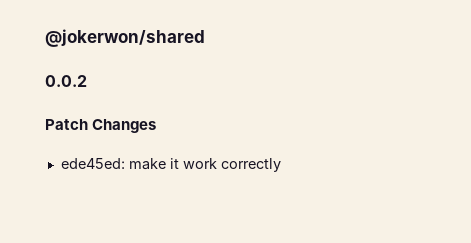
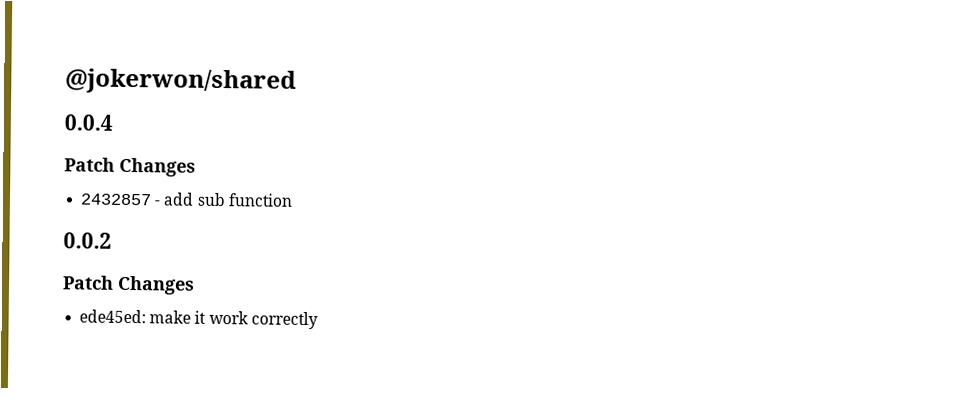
+ 0.0.4
+ Patch Changes
+ 2432857 - add sub function

